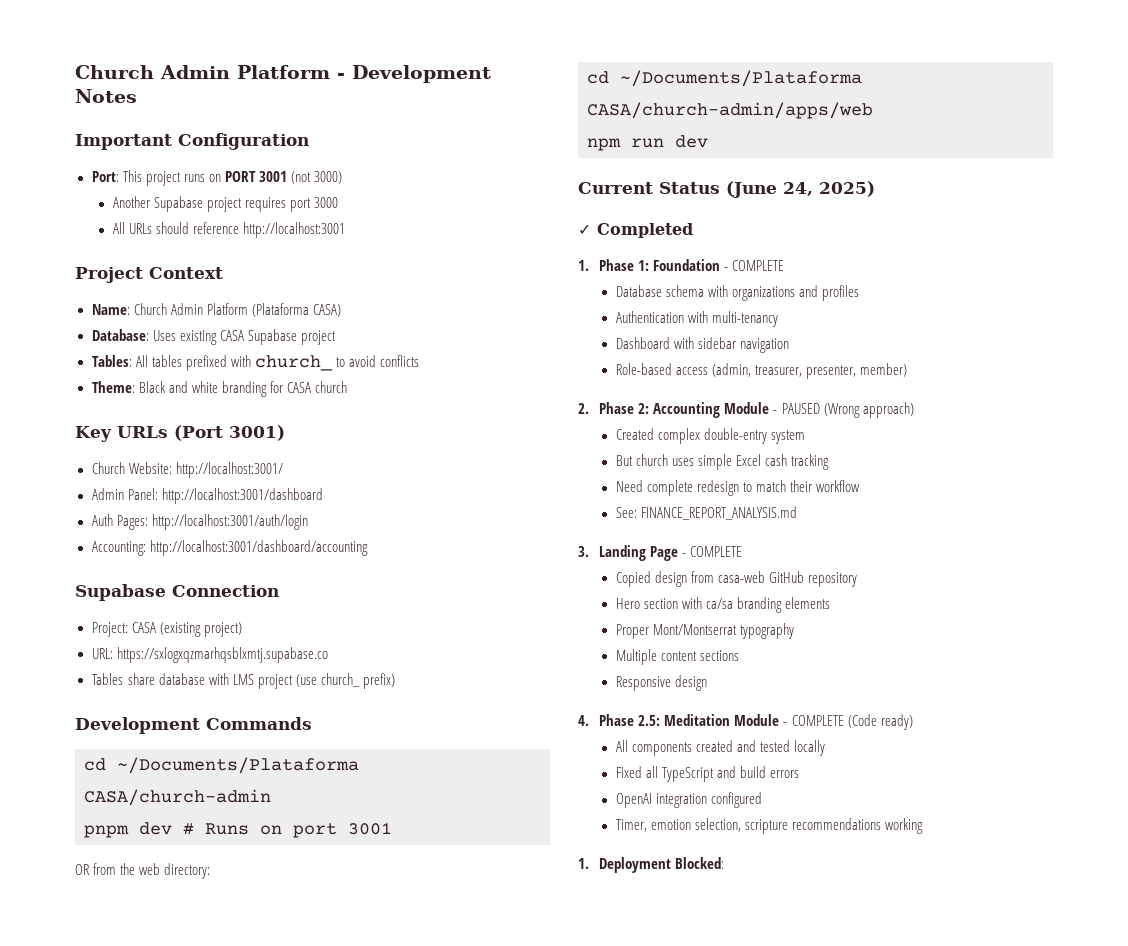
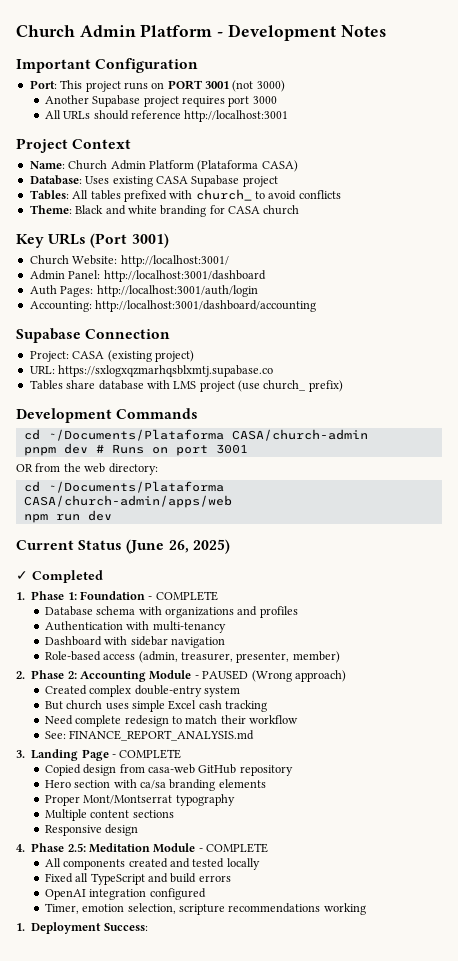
- Current Status (June 24, 2025)
+ Current Status (June 26, 2025)
- 4. Phase 2.5: Meditation Module - COMPLETE (Code ready)
+ 4. Phase 2.5: Meditation Module - COMPLETE
- 1. Deployment Blocked:
+ 1. Deployment Success:

